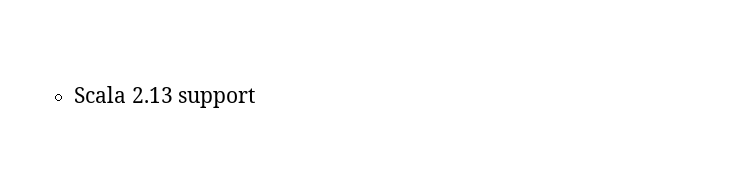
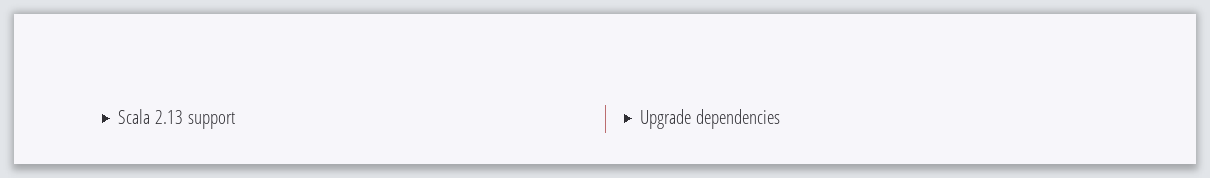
+ Upgrade dependencies

